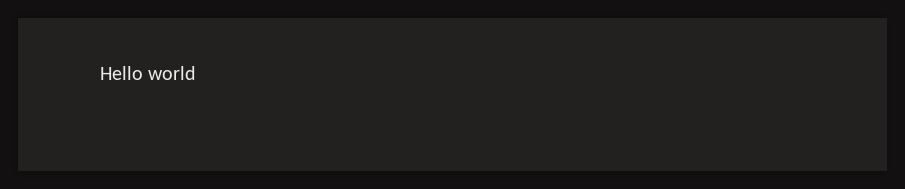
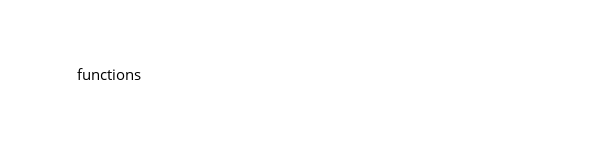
- Hello world
+ functions

